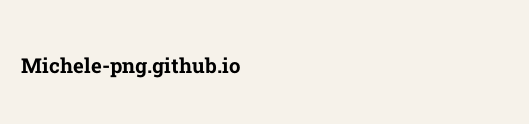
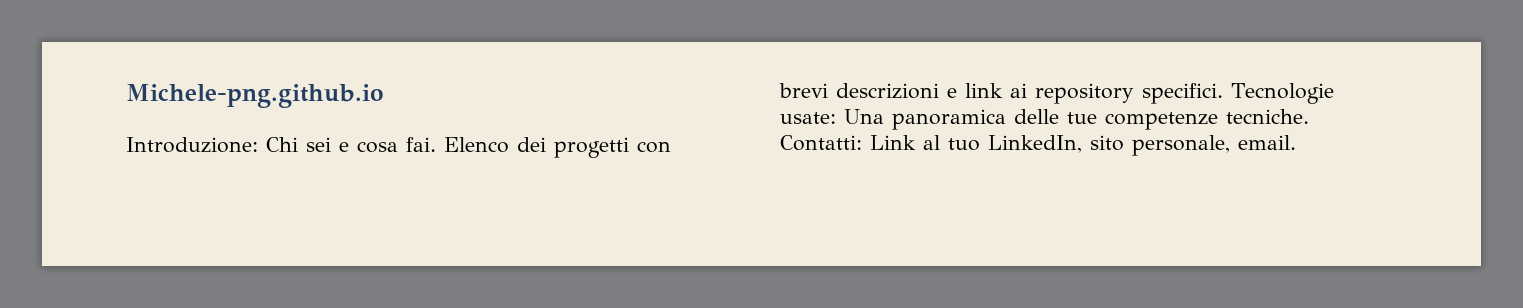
+ Introduzione: Chi sei e cosa fai. Elenco dei progetti con brevi descrizioni e link ai repository specifici. Tecnologie usate: Una panoramica delle tue competenze tecniche. Contatti: Link al tuo LinkedIn, sito personale, email.

